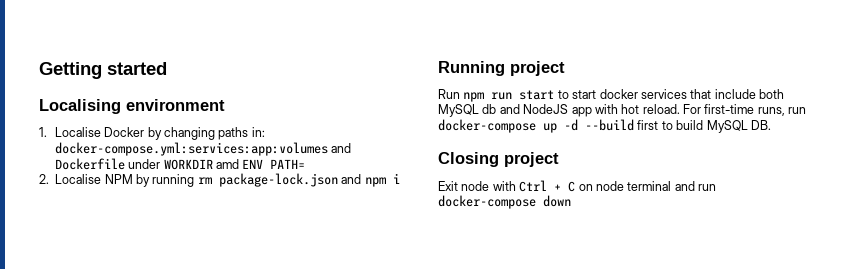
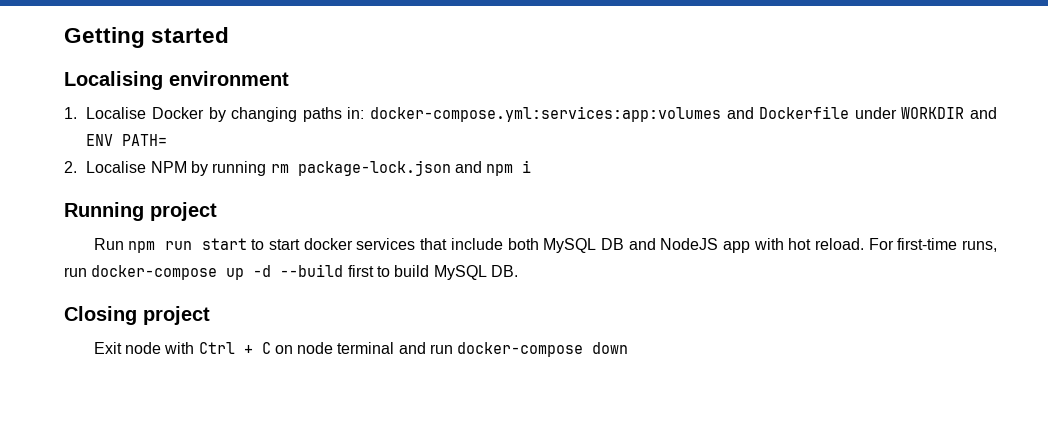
- 1. Localise Docker by changing paths in: docker-compose.yml:services:app:volumes and Dockerfile under WORKDIR amd ENV PATH=
+ 1. Localise Docker by changing paths in: docker-compose.yml:services:app:volumes and Dockerfile under WORKDIR and ENV PATH=
- Run npm run start to start docker services that include both MySQL db and NodeJS app with hot reload.
+ Run npm run start to start docker services that include both MySQL DB and NodeJS app with hot reload.

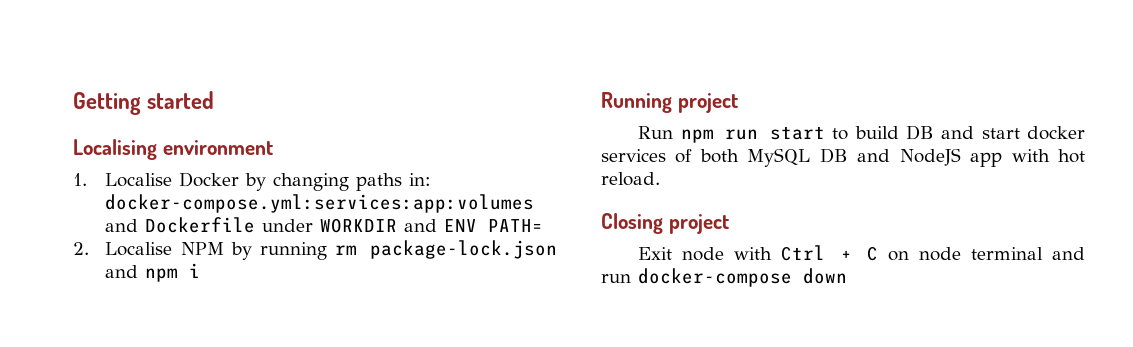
- Run npm run start to start docker services that include both MySQL DB and NodeJS app with hot reload. For first-time runs, run docker-compose up -d --build first to build MySQL DB.
+ Run npm run start to build DB and start docker services of both MySQL DB and NodeJS app with hot reload.

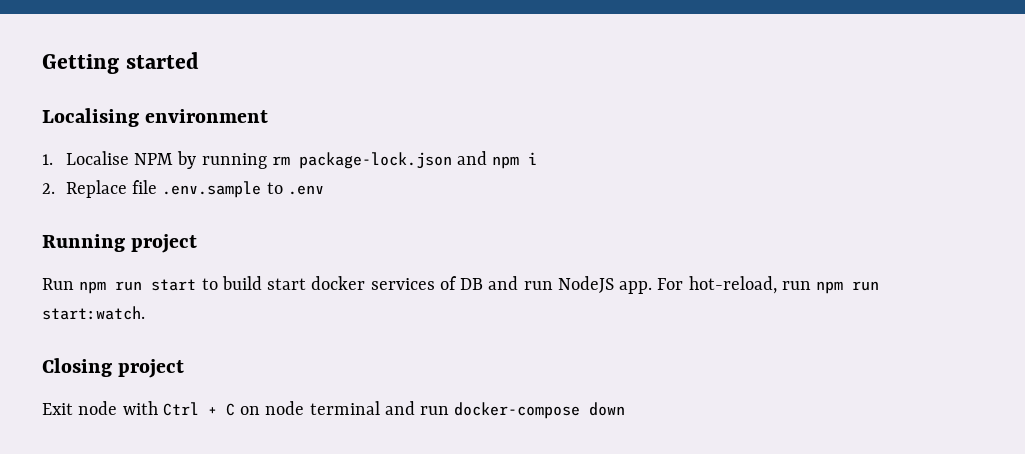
- 1. Localise Docker by changing paths in: docker-compose.yml:services:app:volumes and Dockerfile under WORKDIR and ENV PATH=
- 2. Localise NPM by running rm package-lock.json and npm i
+ 1. Localise NPM by running rm package-lock.json and npm i
+ 2. Replace file .env.sample to .env
- Run npm run start to build DB and start docker services of both MySQL DB and NodeJS app with hot reload.
+ Run npm run start to build start docker services of DB and run NodeJS app. For hot-reload, run npm run start:watch.

